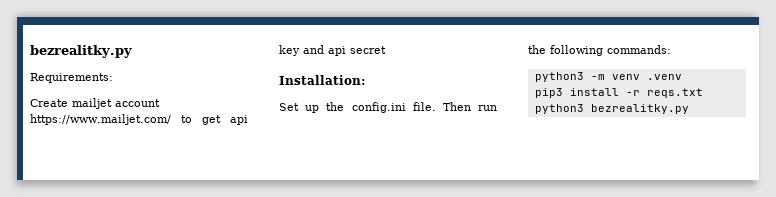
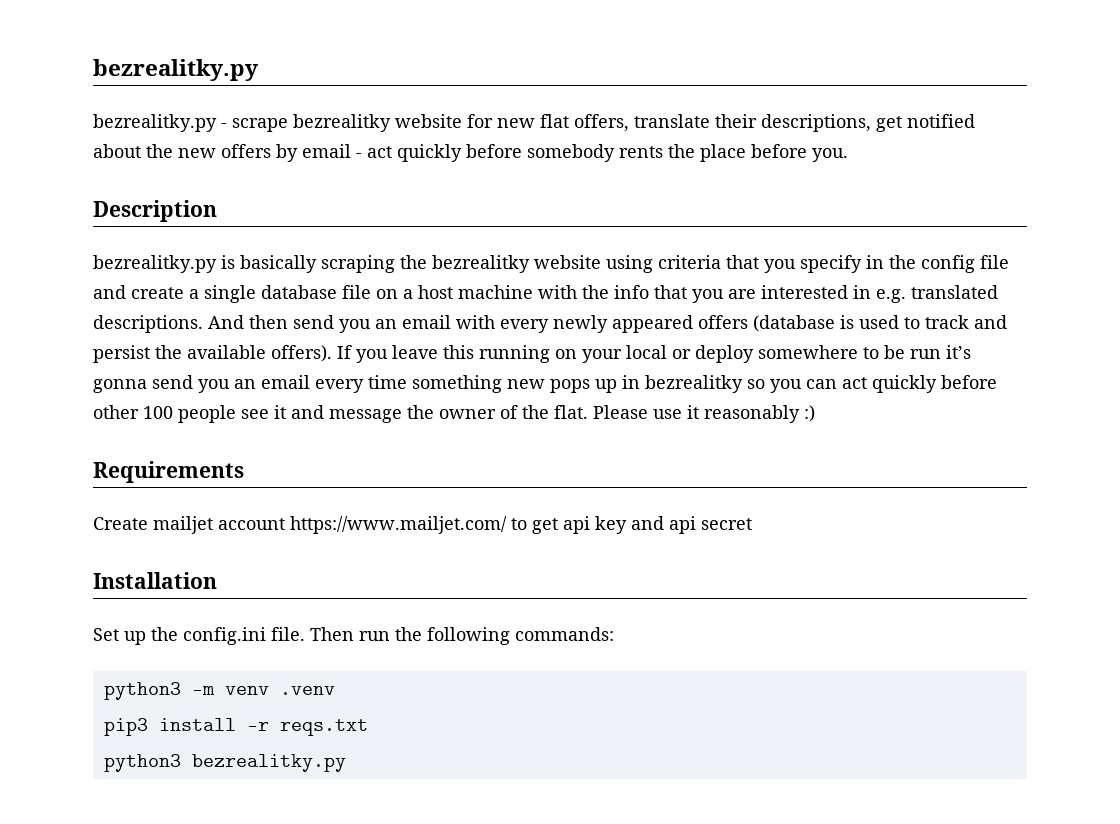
- Requirements:
+ bezrealitky.py - scrape bezrealitky website for new flat offers, translate their descriptions, get notified about the new offers by email - act quickly before somebody rents the place before you.
+ Description
+ bezrealitky.py is basically scraping the bezrealitky website using criteria that you specify in the config file and create a single database file on a host machine with the info that you are interested in e.g. translated descriptions. And then send you an email with every newly appeared offers (database is used to track and persist the available offers). If you leave this running on your local or deploy somewhere to be run it’s gonna send you an email every time something new pops up in bezrealitky so you can act quickly before other 100 people see it and message the owner of the flat. Please use it reasonably :)
+ Requirements
- Installation:
+ Installation

